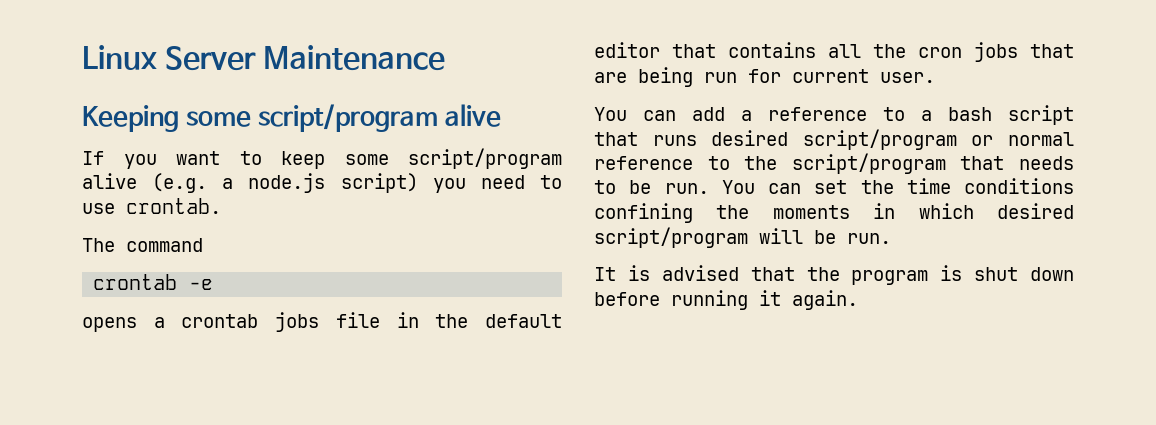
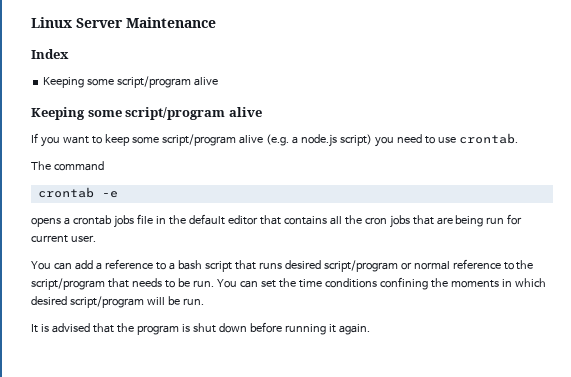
+ Index
+ Keeping some script/program alive

